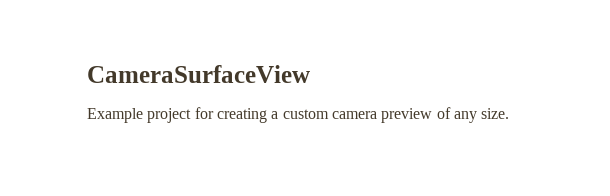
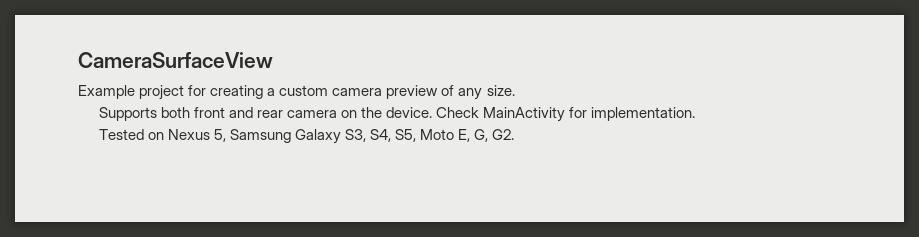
+ Supports both front and rear camera on the device. Check MainActivity for implementation.
+ Tested on Nexus 5, Samsung Galaxy S3, S4, S5, Moto E, G, G2.

